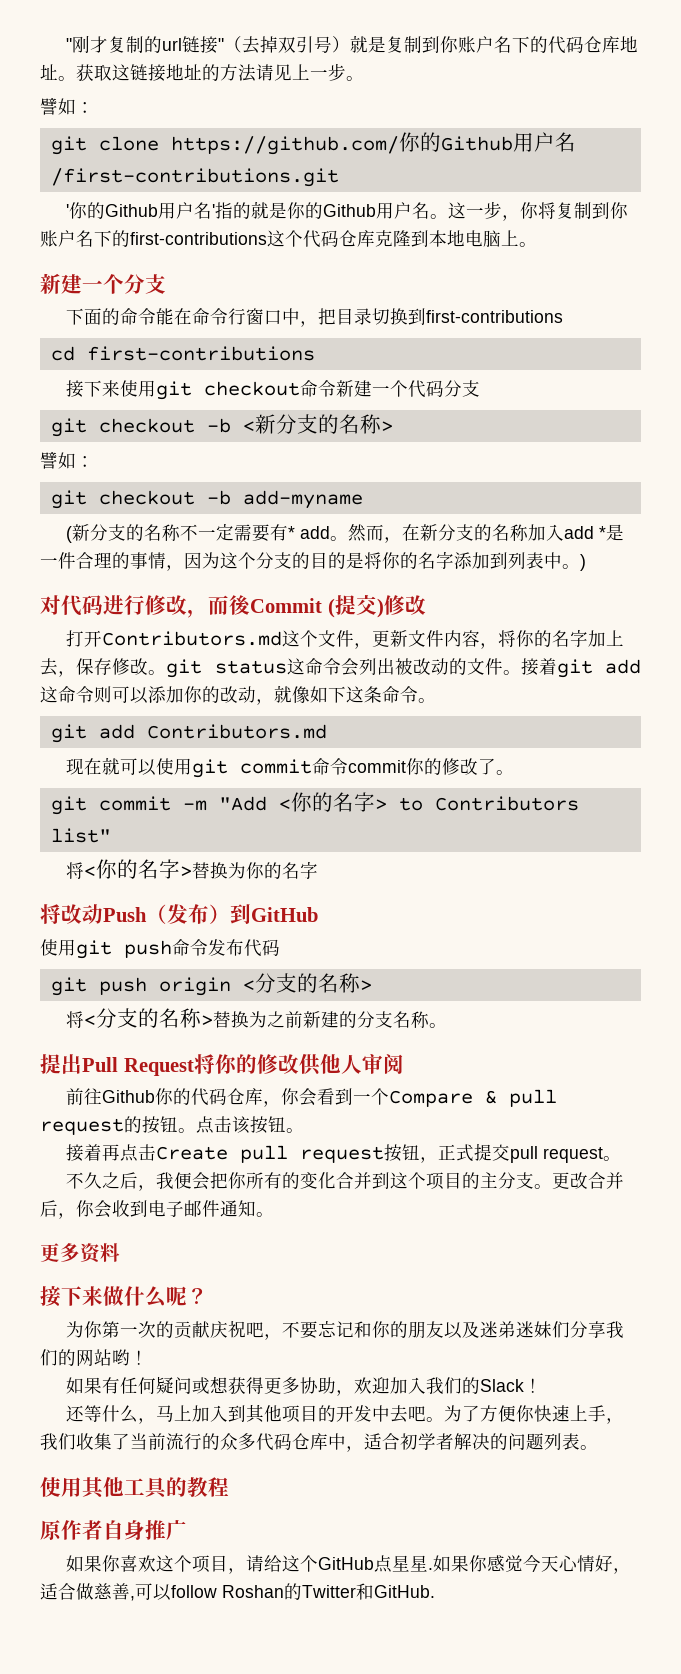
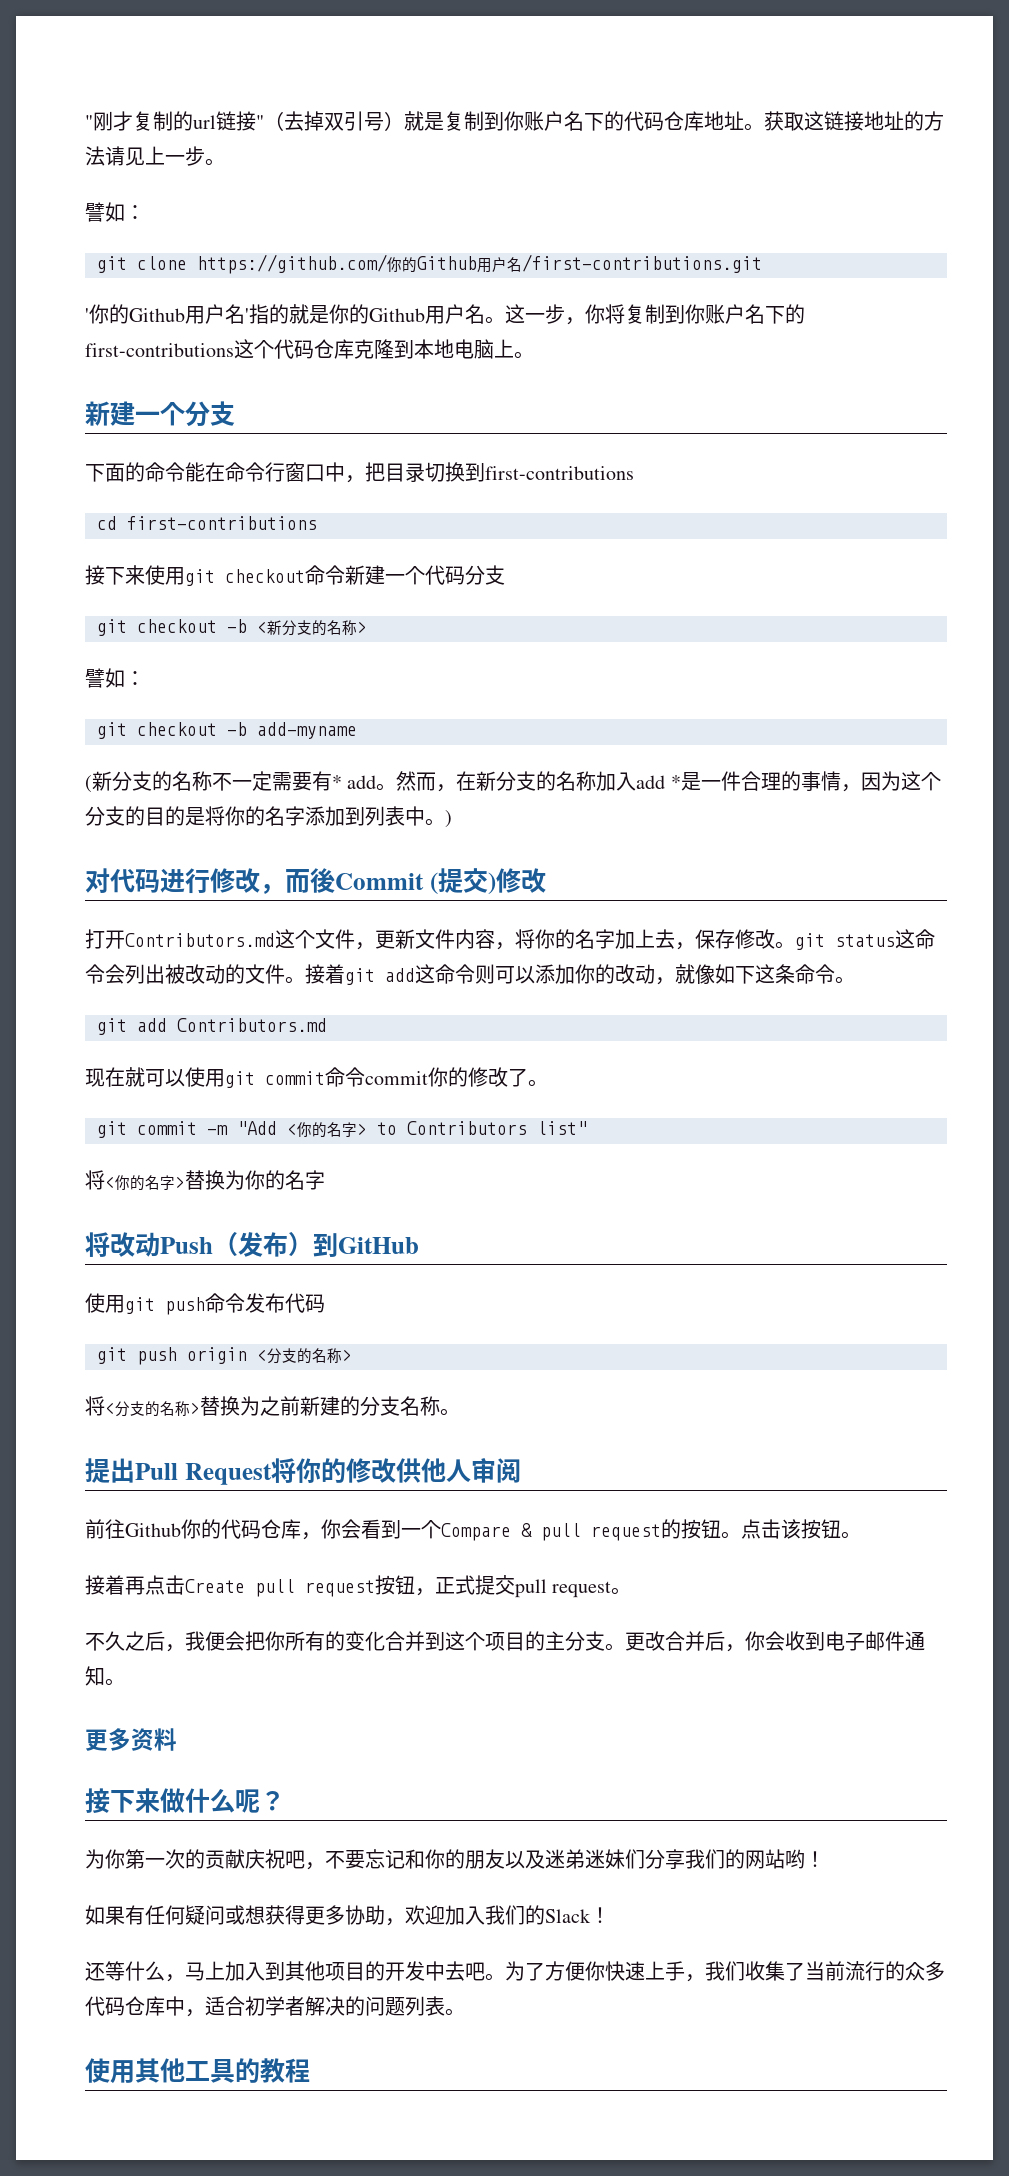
- 原作者自身推广
- 如果你喜欢这个项目，请给这个GitHub点星星.如果你感觉今天心情好，适合做慈善,可以follow Roshan的Twitter和GitHub.

